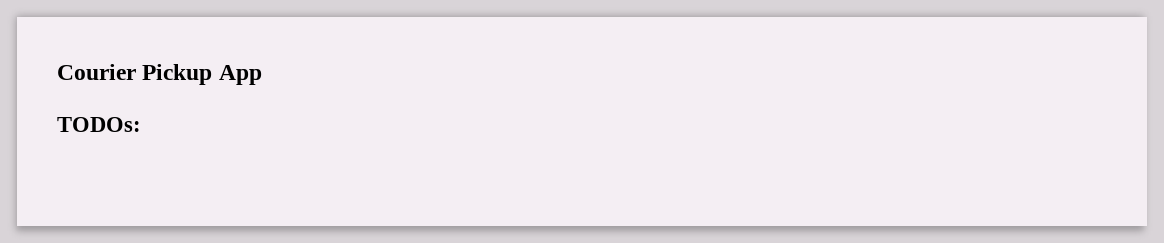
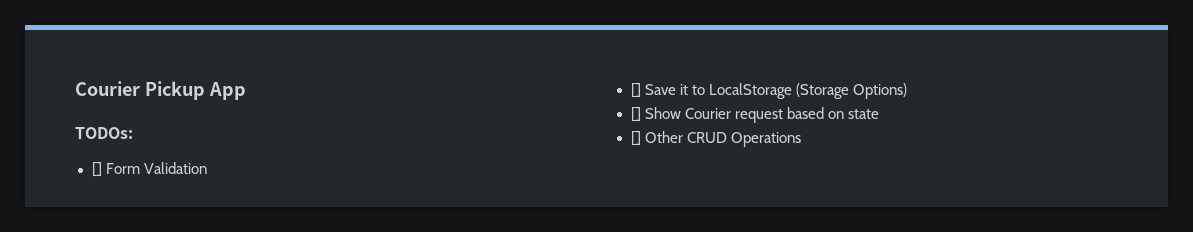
+ [] Form Validation
+ [] Save it to LocalStorage (Storage Options)
+ [] Show Courier request based on state
+ [] Other CRUD Operations

